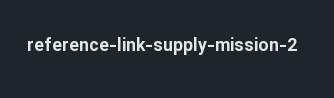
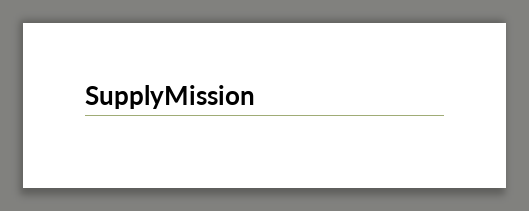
- reference-link-supply-mission-2
+ SupplyMission

